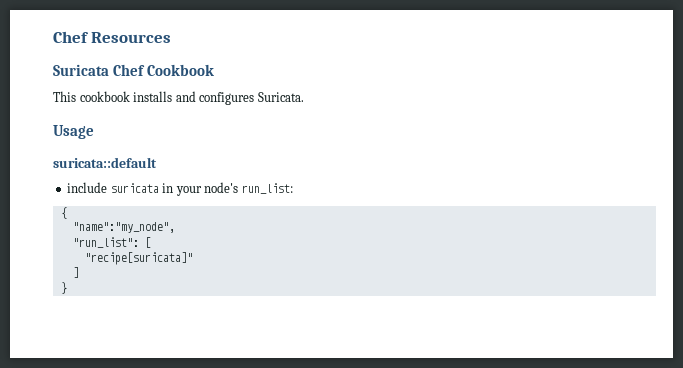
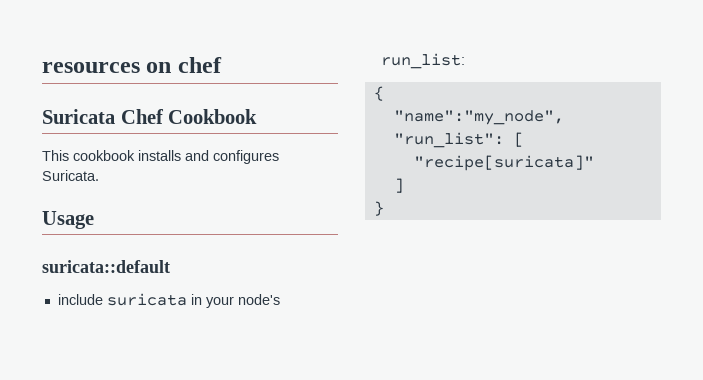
- Chef Resources
+ resources on chef

